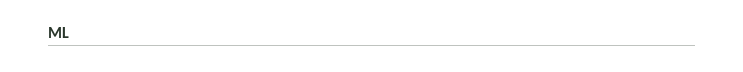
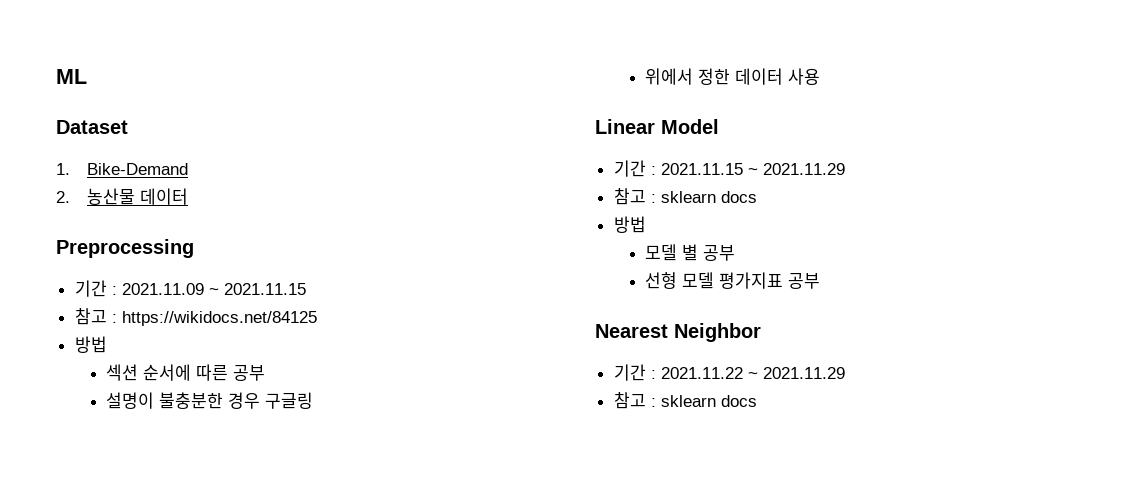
+ Dataset
+ 1. Bike-Demand
+ 2. 농산물 데이터
+ Preprocessing
+ 기간 : 2021.11.09 ~ 2021.11.15
+ 참고 : https://wikidocs.net/84125
+ 방법
+ 섹션 순서에 따른 공부
+ 설명이 불충분한 경우 구글링
+ 위에서 정한 데이터 사용
+ Linear Model
+ 기간 : 2021.11.15 ~ 2021.11.29
+ 참고 : sklearn docs
+ 방법
+ 모델 별 공부
+ 선형 모델 평가지표 공부
+ Nearest Neighbor
+ 기간 : 2021.11.22 ~ 2021.11.29
+ 참고 : sklearn docs

